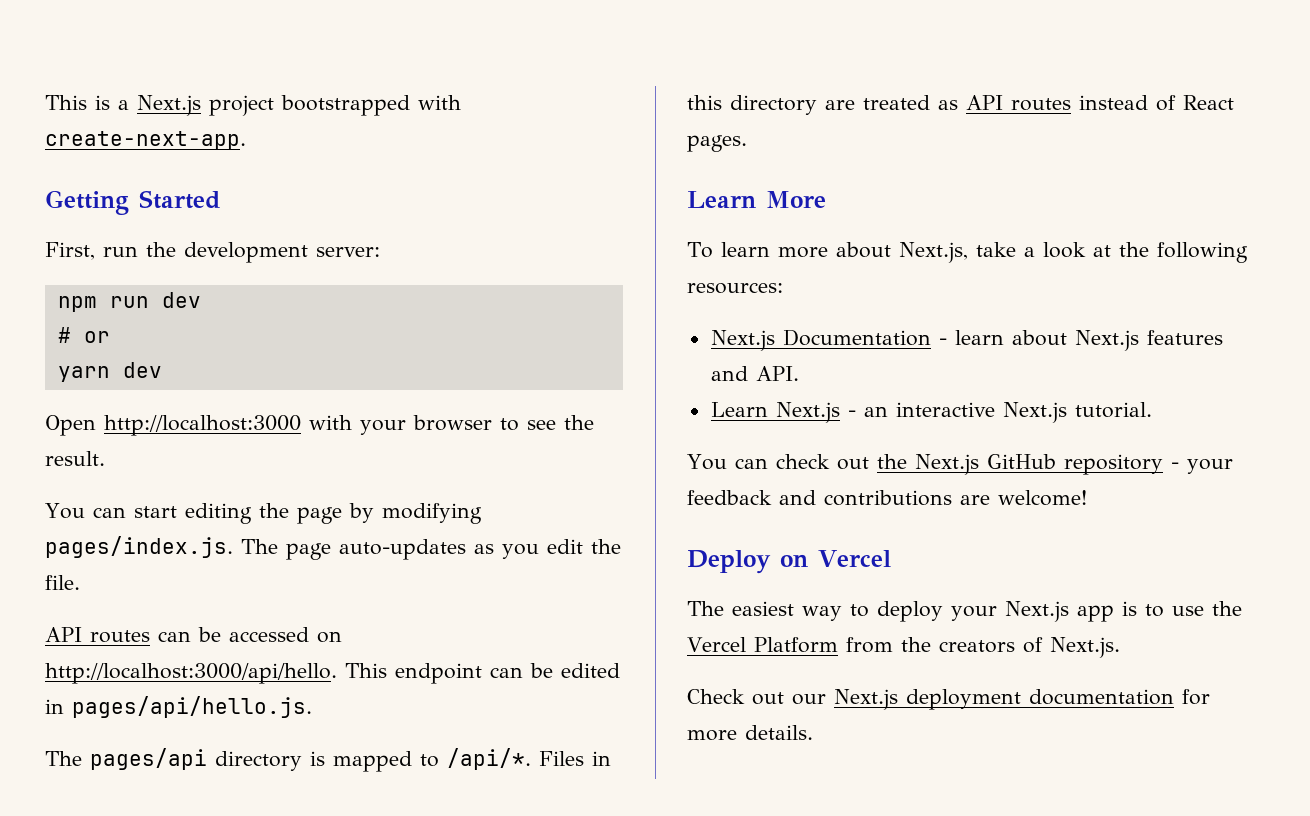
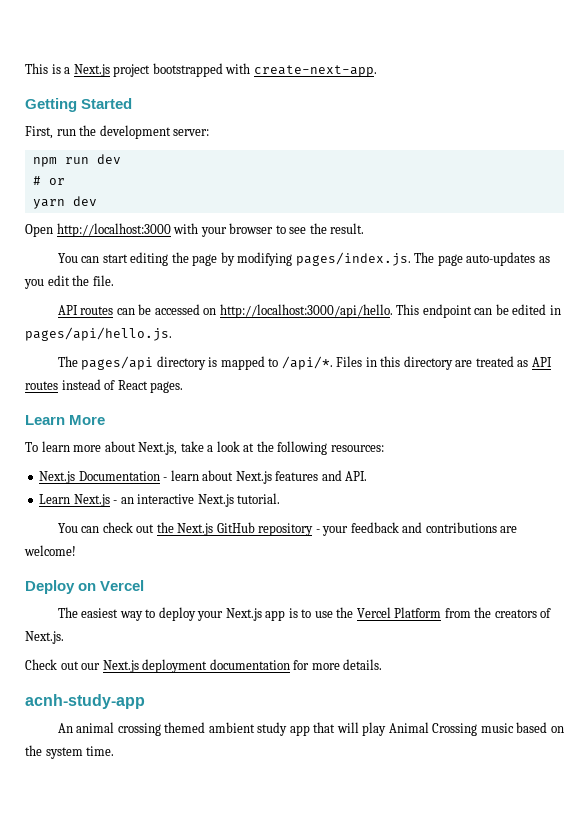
+ acnh-study-app
+ An animal crossing themed ambient study app that will play Animal Crossing music based on the system time.

